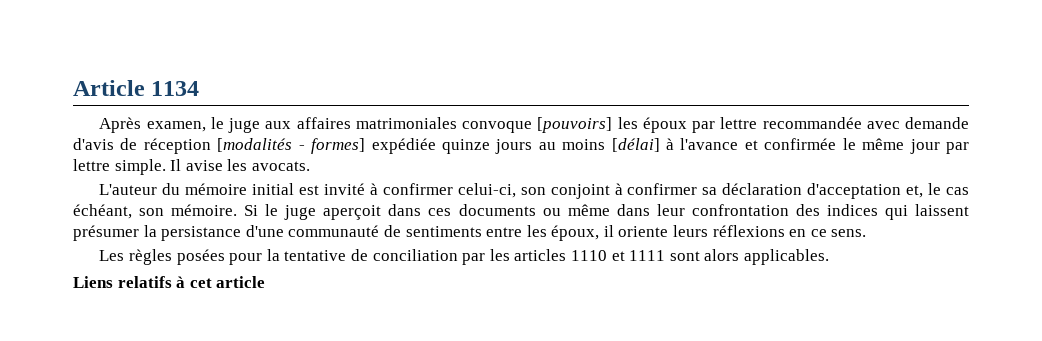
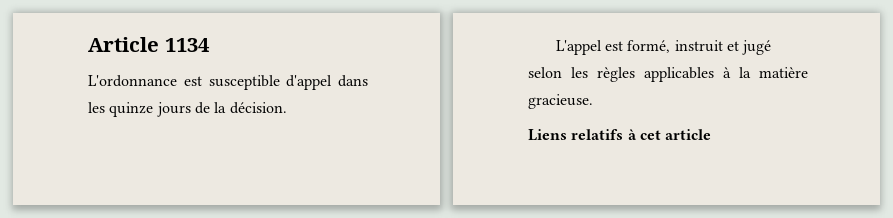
- Après examen, le juge aux affaires matrimoniales convoque [pouvoirs] les époux par lettre recommandée avec demande d'avis de réception [modalités - formes] expédiée quinze jours au moins [délai] à l'avance et confirmée le même jour par lettre simple. Il avise les avocats.
- L'auteur du mémoire initial est invité à confirmer celui-ci, son conjoint à confirmer sa déclaration d'acceptation et, le cas échéant, son mémoire. Si le juge aperçoit dans ces documents ou même dans leur confrontation des indices qui laissent présumer la persistance d'une communauté de sentiments entre les époux, il oriente leurs réflexions en ce sens.
- Les règles posées pour la tentative de conciliation par les articles 1110 et 1111 sont alors applicables.
+ L'ordonnance est susceptible d'appel dans les quinze jours de la décision.
+ L'appel est formé, instruit et jugé selon les règles applicables à la matière gracieuse.

